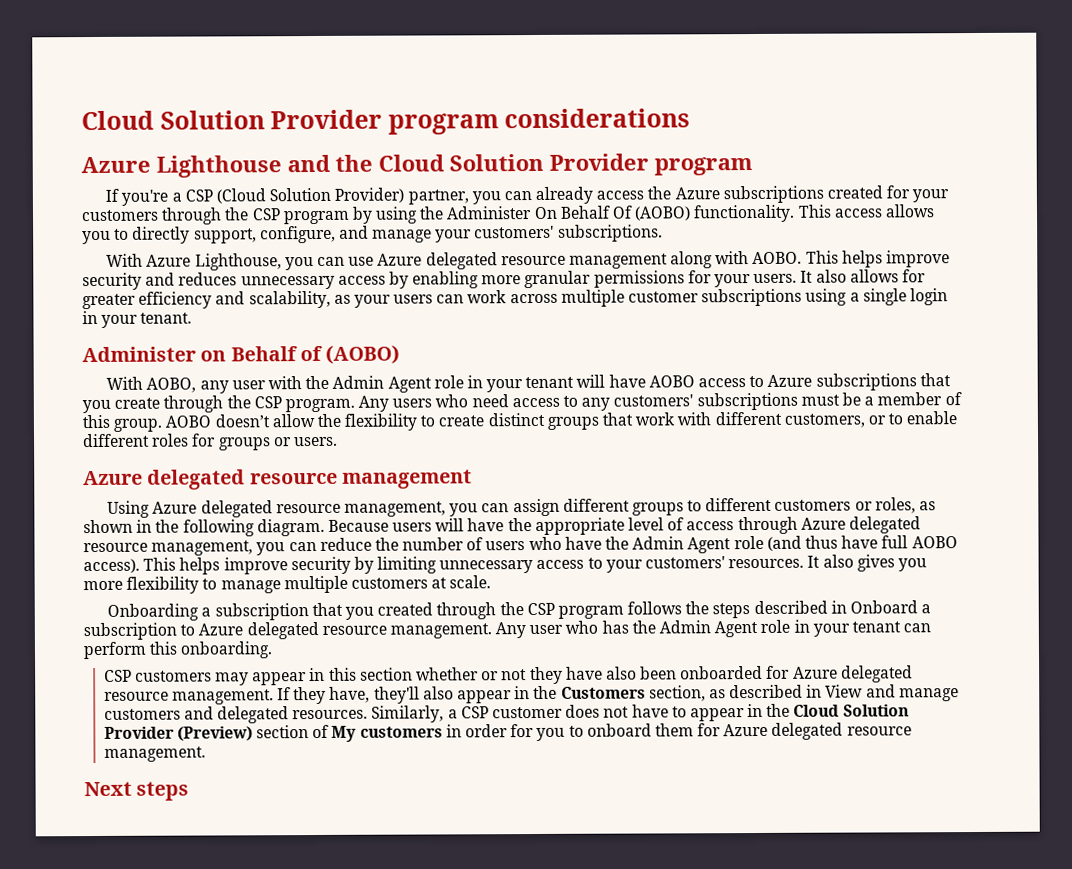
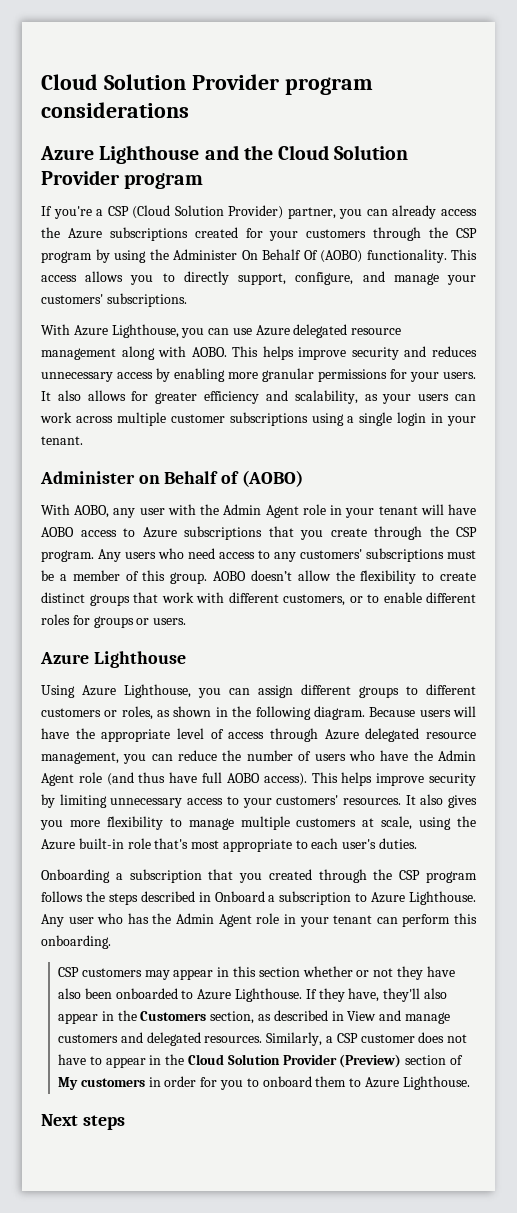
  AOBO doesn’t allow the flexibility to create distinct groups that work with different customers, or to enable different roles for groups or users.
- Azure delegated resource management
+ Azure Lighthouse
- Using Azure delegated resource management, you can assign different groups to different customers or roles, as shown in the following diagram.
+ Using Azure Lighthouse, you can assign different groups to different customers or roles, as shown in the following diagram.
- It also gives you more flexibility to manage multiple customers at scale.
+ It also gives you more flexibility to manage multiple customers at scale, using the Azure built-in role that's most appropriate to each user's duties.
- Onboarding a subscription that you created through the CSP program follows the steps described in Onboard a subscription to Azure delegated resource management.
+ Onboarding a subscription that you created through the CSP program follows the steps described in Onboard a subscription to Azure Lighthouse.
- CSP customers may appear in this section whether or not they have also been onboarded for Azure delegated resource management.
+ CSP customers may appear in this section whether or not they have also been onboarded to Azure Lighthouse.
- Similarly, a CSP customer does not have to appear in the Cloud Solution Provider (Preview) section of My customers in order for you to onboard them for Azure delegated resource management.
+ Similarly, a CSP customer does not have to appear in the Cloud Solution Provider (Preview) section of My customers in order for you to onboard them to Azure Lighthouse.

